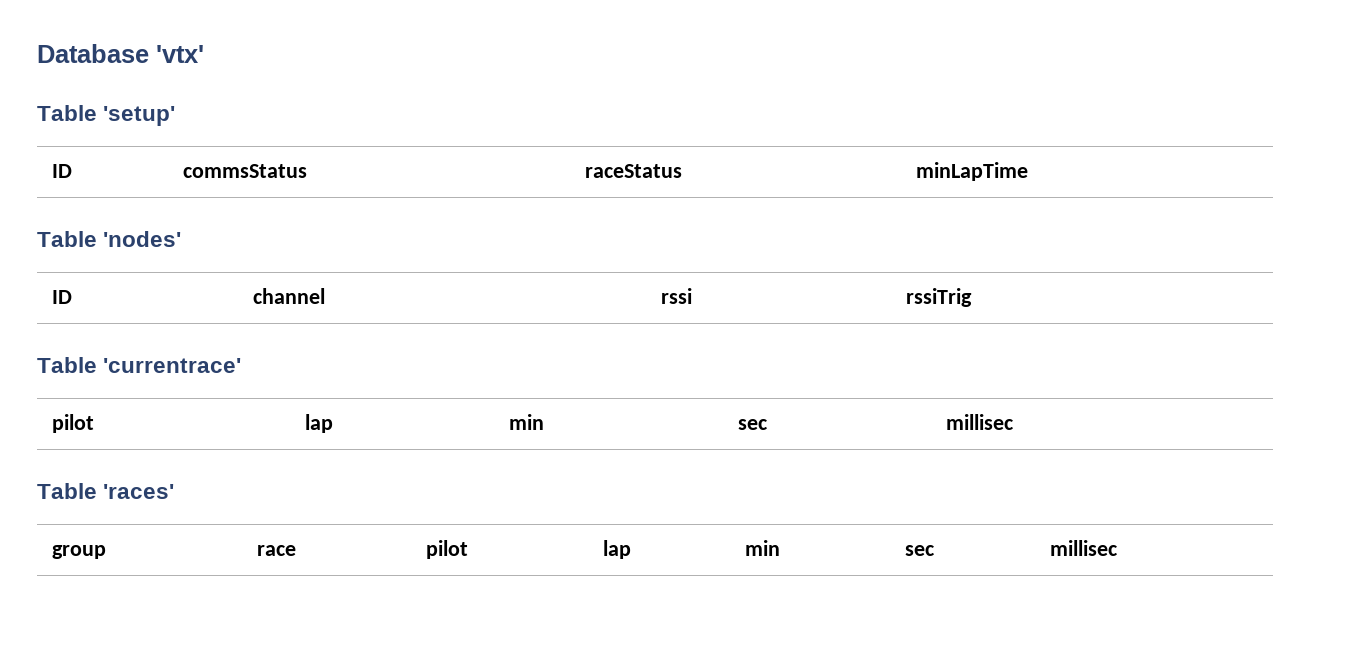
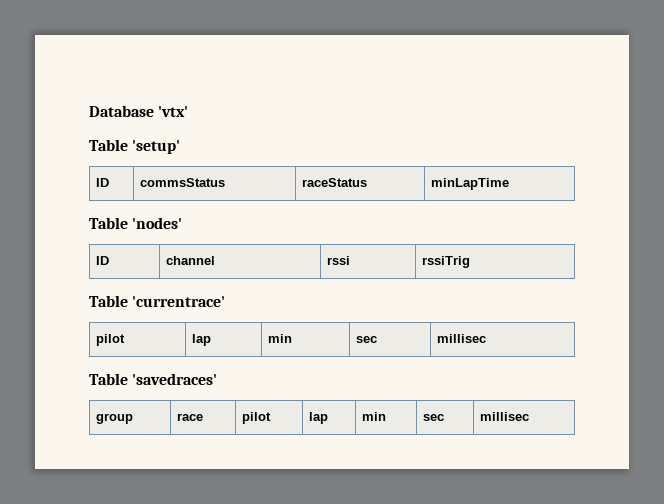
- Table 'races'
+ Table 'savedraces'

